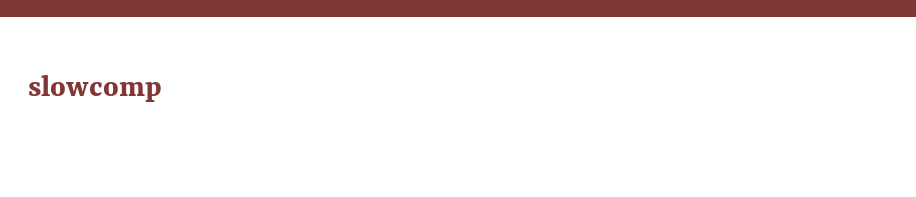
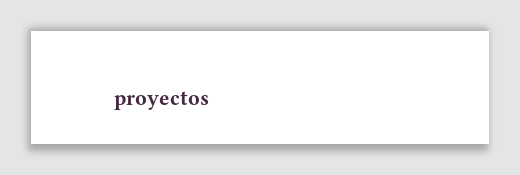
- slowcomp
+ proyectos

